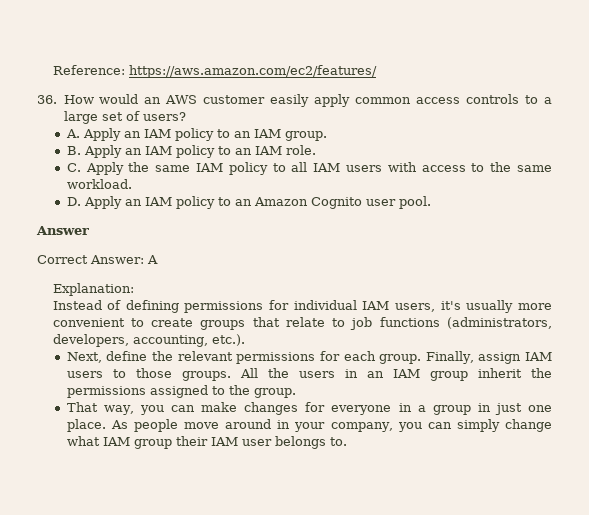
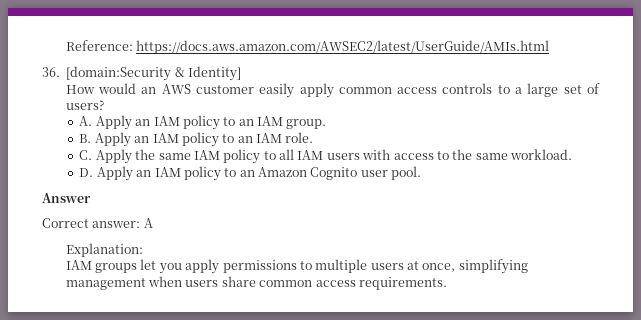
- Reference: https://aws.amazon.com/ec2/features/
+ Reference: https://docs.aws.amazon.com/AWSEC2/latest/UserGuide/AMIs.html
- 36. How would an AWS customer easily apply common access controls to a large set of users?
+ 36. [domain:Security & Identity]
+ How would an AWS customer easily apply common access controls to a large set of users?
- Correct Answer: A
+ Correct answer: A
- Instead of defining permissions for individual IAM users, it's usually more convenient to create groups that relate to job functions (administrators, developers, accounting, etc.).
- Next, define the relevant permissions for each group. Finally, assign IAM users to those groups. All the users in an IAM group inherit the permissions assigned to the group.
- That way, you can make changes for everyone in a group in just one place. As people move around in your company, you can simply change what IAM group their IAM user belongs to.
+ IAM groups let you apply permissions to multiple users at once, simplifying management when users share common access requirements.

